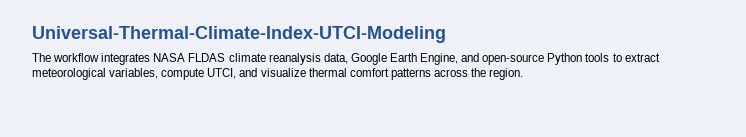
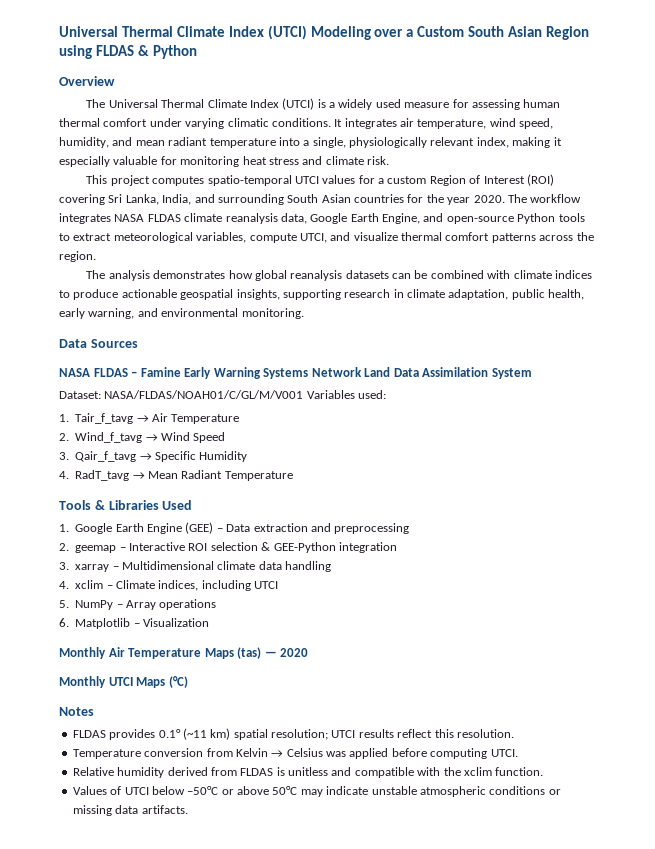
- Universal-Thermal-Climate-Index-UTCI-Modeling
- The workflow integrates NASA FLDAS climate reanalysis data, Google Earth Engine, and open-source Python tools to extract meteorological variables, compute UTCI, and visualize thermal comfort patterns across the region.
+ Universal Thermal Climate Index (UTCI) Modeling over a Custom South Asian Region using FLDAS & Python
+ Overview
+ The Universal Thermal Climate Index (UTCI) is a widely used measure for assessing human thermal comfort under varying climatic conditions. It integrates air temperature, wind speed, humidity, and mean radiant temperature into a single, physiologically relevant index, making it especially valuable for monitoring heat stress and climate risk.
+ This project computes spatio-temporal UTCI values for a custom Region of Interest (ROI) covering Sri Lanka, India, and surrounding South Asian countries for the year 2020. The workflow integrates NASA FLDAS climate reanalysis data, Google Earth Engine, and open-source Python tools to extract meteorological variables, compute UTCI, and visualize thermal comfort patterns across the region.
+ The analysis demonstrates how global reanalysis datasets can be combined with climate indices to produce actionable geospatial insights, supporting research in climate adaptation, public health, early warning, and environmental monitoring.
+ Data Sources
+ NASA FLDAS – Famine Early Warning Systems Network Land Data Assimilation System
+ Dataset: NASA/FLDAS/NOAH01/C/GL/M/V001 Variables used:
+ 1. Tair_f_tavg → Air Temperature
+ 2. Wind_f_tavg → Wind Speed
+ 3. Qair_f_tavg → Specific Humidity
+ 4. RadT_tavg → Mean Radiant Temperature
+ Tools & Libraries Used
+ 1. Google Earth Engine (GEE) – Data extraction and preprocessing
+ 2. geemap – Interactive ROI selection & GEE-Python integration
+ 3. xarray – Multidimensional climate data handling
+ 4. xclim – Climate indices, including UTCI
+ 5. NumPy – Array operations
+ 6. Matplotlib – Visualization
+ Monthly Air Temperature Maps (tas) — 2020
+ Monthly UTCI Maps (°C)
+ Notes
+ FLDAS provides 0.1° (~11 km) spatial resolution; UTCI results reflect this resolution.
+ Temperature conversion from Kelvin → Celsius was applied before computing UTCI.
+ Relative humidity derived from FLDAS is unitless and compatible with the xclim function.
+ Values of UTCI below –50°C or above 50°C may indicate unstable atmospheric conditions or missing data artifacts.

